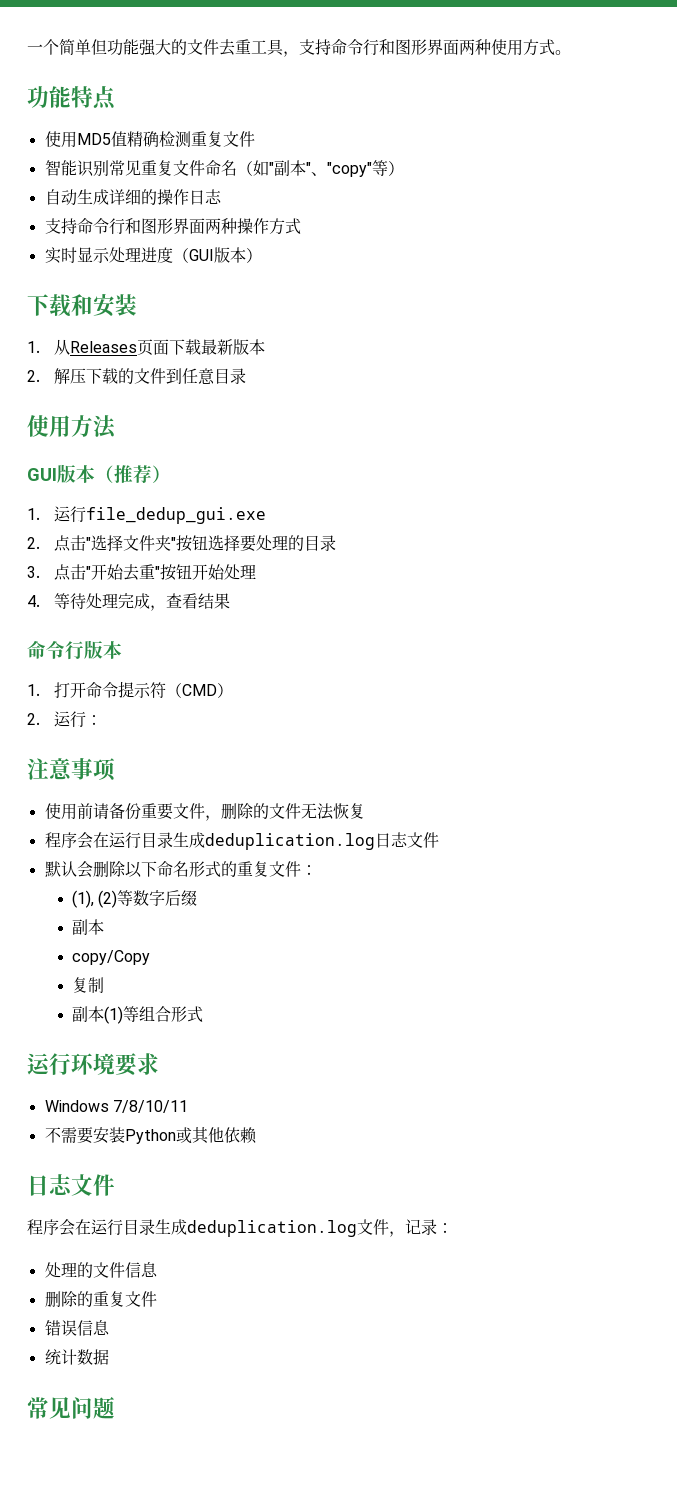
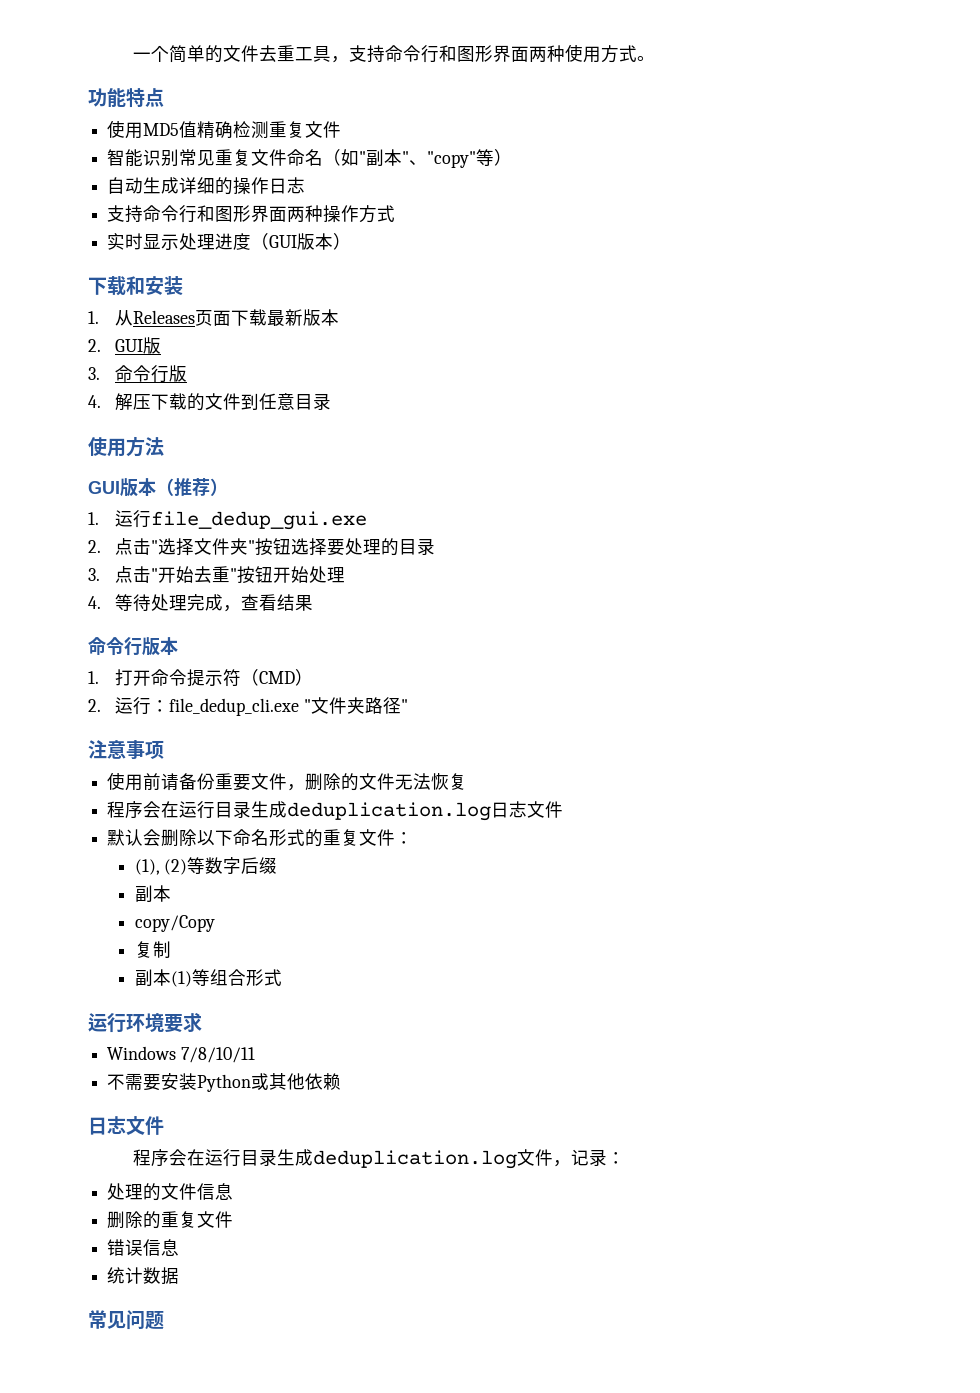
- 一个简单但功能强大的文件去重工具，支持命令行和图形界面两种使用方式。
+ 一个简单的文件去重工具，支持命令行和图形界面两种使用方式。
- 2.解压下载的文件到任意目录
+ 2. GUI版
+ 3.命令行版
+ 4.解压下载的文件到任意目录
- 2.运行：
+ 2.运行：file_dedup_cli.exe "文件夹路径"

